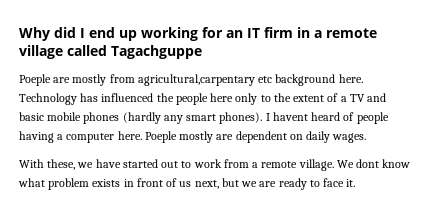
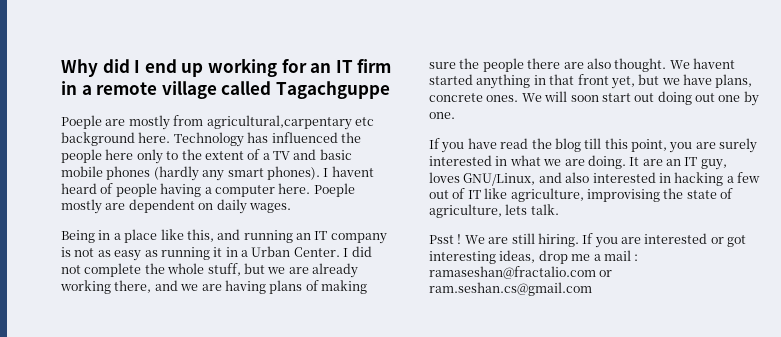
- With these, we have started out to work from a remote village. We dont know what problem exists in front of us next, but we are ready to face it.
+ Being in a place like this, and running an IT company is not as easy as running it in a Urban Center. I did not complete the whole stuff, but we are already working there, and we are having plans of making sure the people there are also thought. We havent started anything in that front yet, but we have plans, concrete ones. We will soon start out doing out one by one.
+ If you have read the blog till this point, you are surely interested in what we are doing. It are an IT guy, loves GNU/Linux, and also interested in hacking a few out of IT like agriculture, improvising the state of agriculture, lets talk.
+ Psst ! We are still hiring. If you are interested or got interesting ideas, drop me a mail : ramaseshan@fractalio.com or ram.seshan.cs@gmail.com

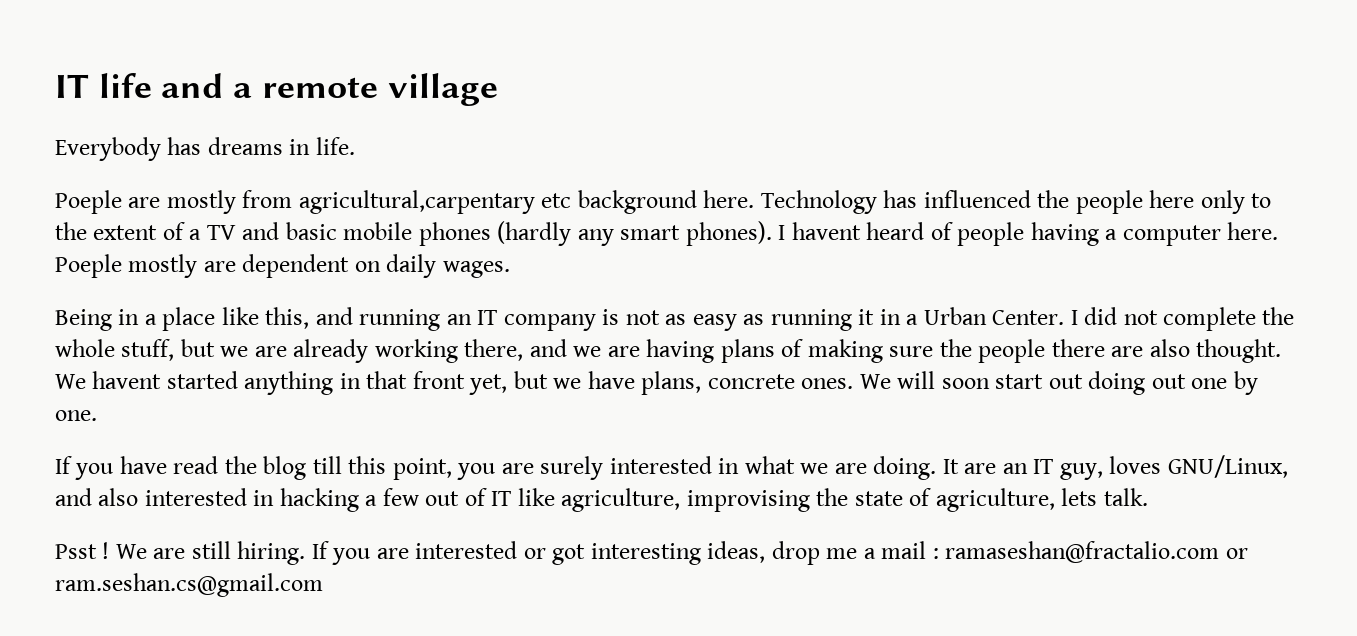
- Why did I end up working for an IT firm in a remote village called Tagachguppe
+ IT life and a remote village
+ Everybody has dreams in life.

